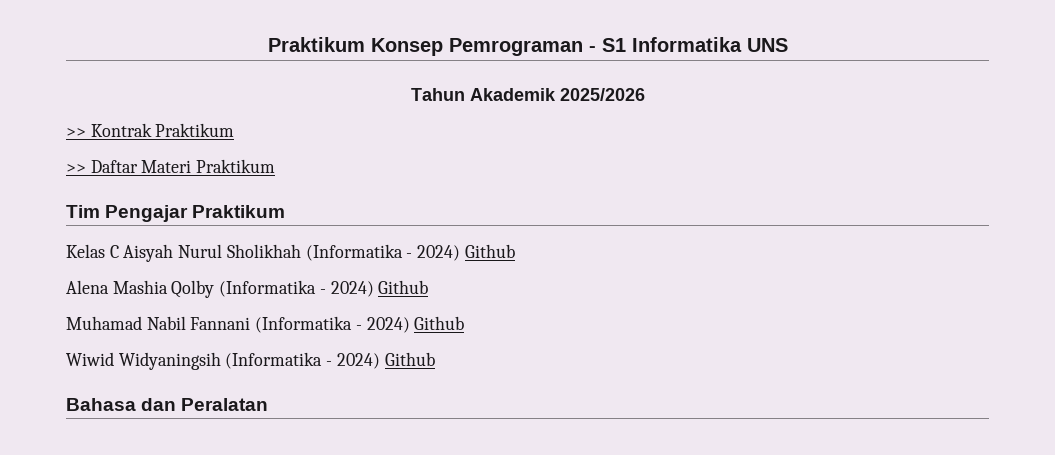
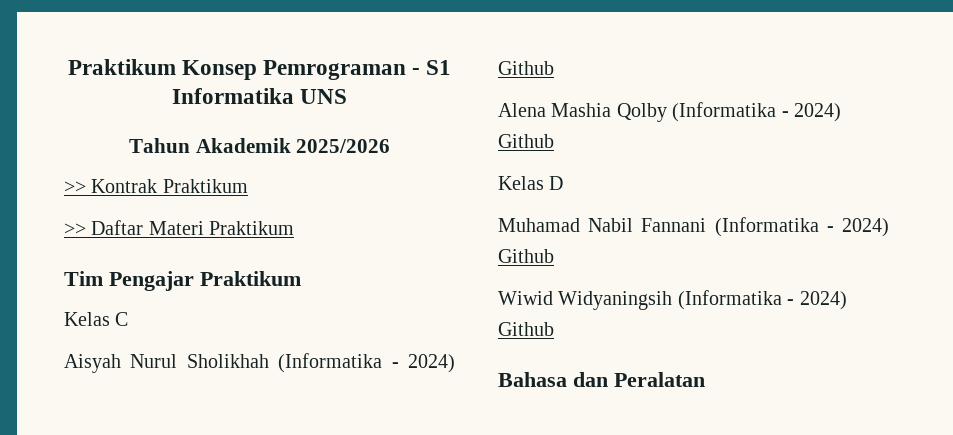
- Kelas C Aisyah Nurul Sholikhah (Informatika - 2024) Github
+ Kelas C
+ Aisyah Nurul Sholikhah (Informatika - 2024) Github
+ Kelas D

